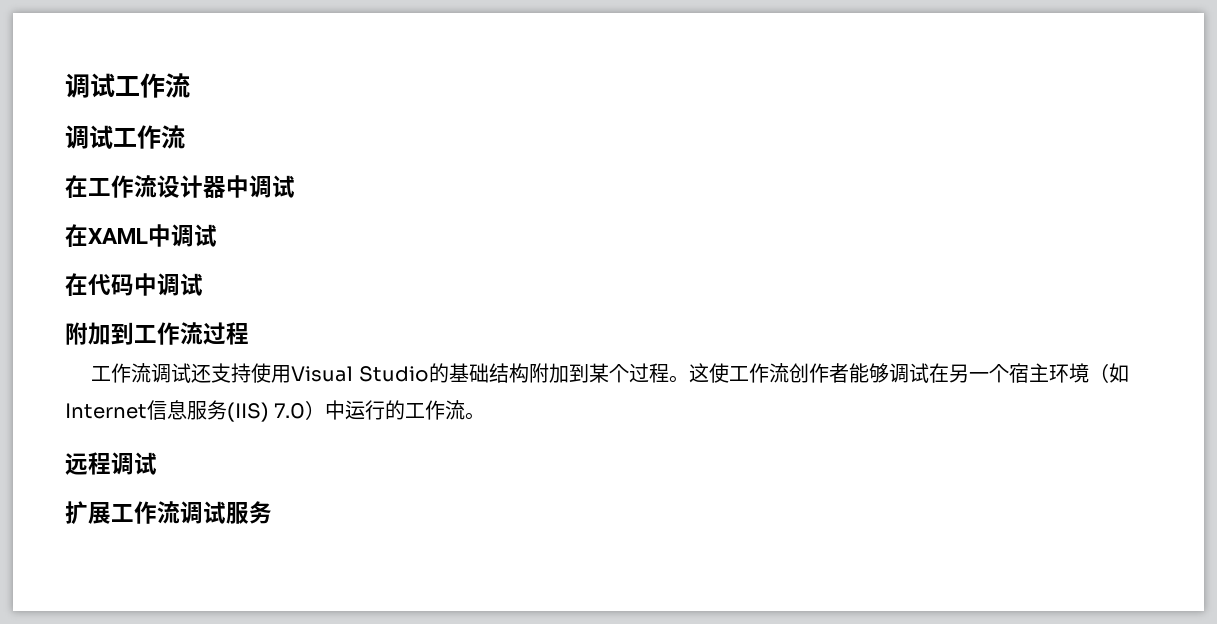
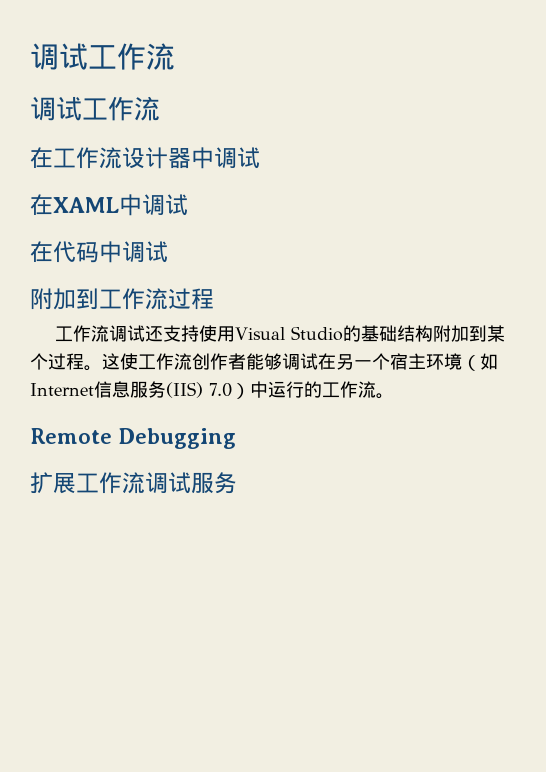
- 远程调试
+ Remote Debugging

